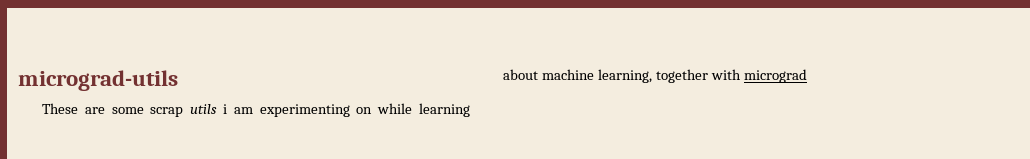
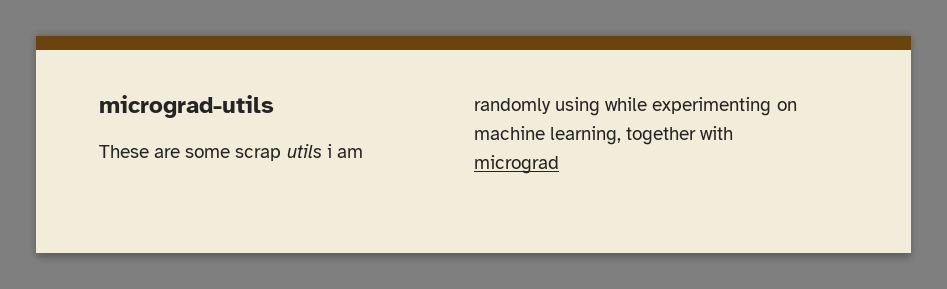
- These are some scrap utils i am experimenting on while learning about machine learning, together with micrograd
+ These are some scrap utils i am randomly using while experimenting on machine learning, together with micrograd

